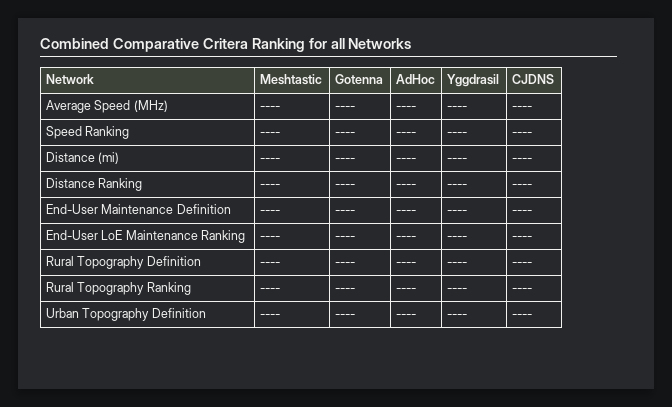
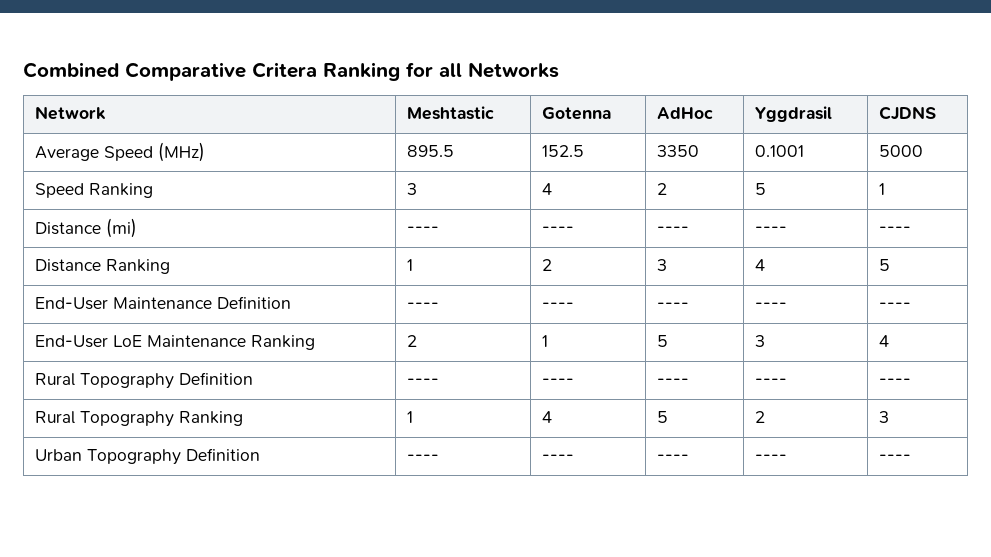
- Average Speed (MHz) | ---- | ---- | ---- | ---- | ----
- Speed Ranking | ---- | ---- | ---- | ---- | ----
+ Average Speed (MHz) | 895.5 | 152.5 | 3350 | 0.1001 | 5000
+ Speed Ranking | 3 | 4 | 2 | 5 | 1
- Distance Ranking | ---- | ---- | ---- | ---- | ----
+ Distance Ranking | 1 | 2 | 3 | 4 | 5
- End-User LoE Maintenance Ranking | ---- | ---- | ---- | ---- | ----
+ End-User LoE Maintenance Ranking | 2 | 1 | 5 | 3 | 4
- Rural Topography Ranking | ---- | ---- | ---- | ---- | ----
+ Rural Topography Ranking | 1 | 4 | 5 | 2 | 3

